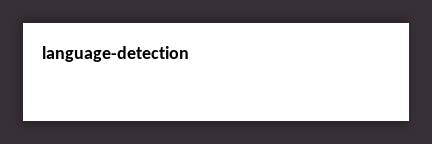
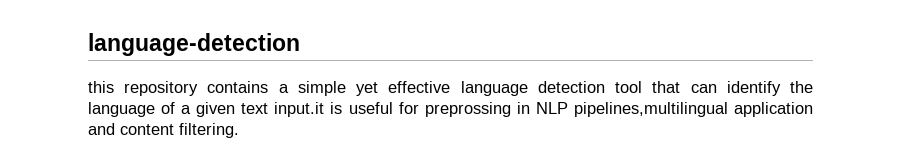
+ this repository contains a simple yet effective language detection tool that can identify the language of a given text input.it is useful for preprossing in NLP pipelines,multilingual application and content filtering.

